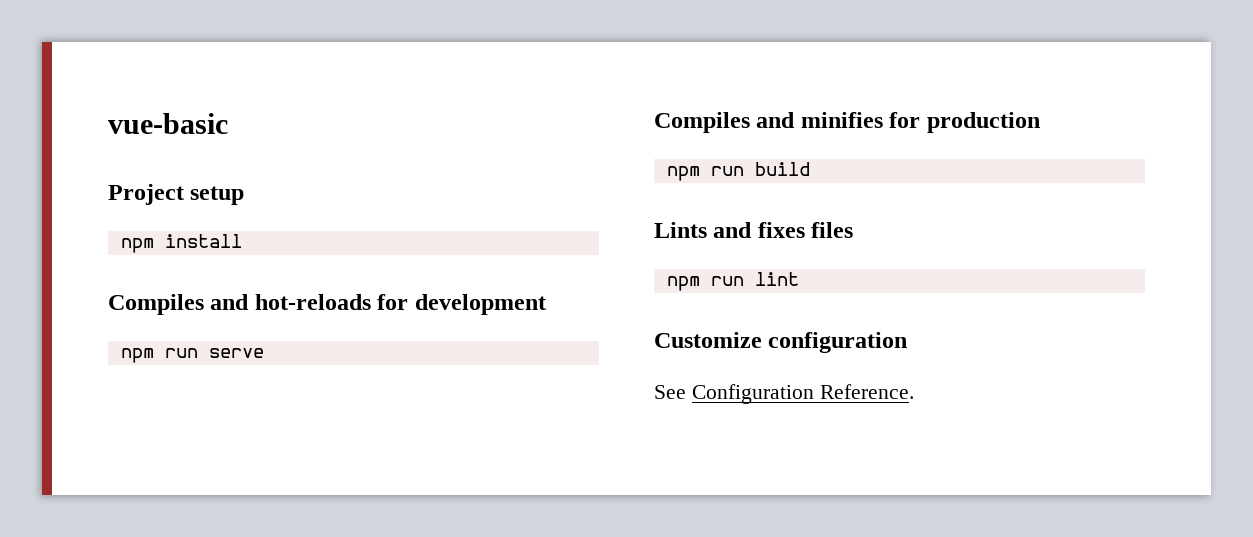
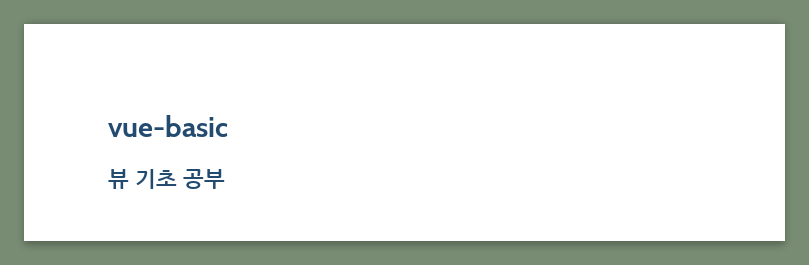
- Project setup
- npm install
- Compiles and hot-reloads for development
- npm run serve
- Compiles and minifies for production
- npm run build
- Lints and fixes files
- npm run lint
- Customize configuration
- See Configuration Reference.
+ 뷰 기초 공부

